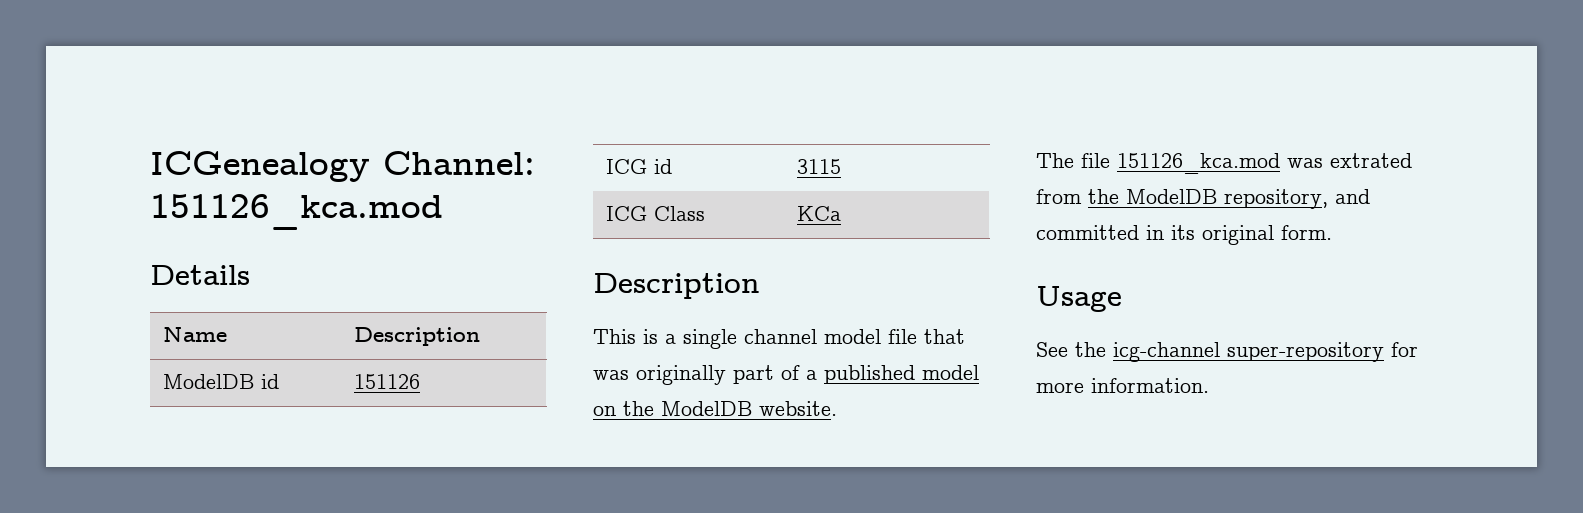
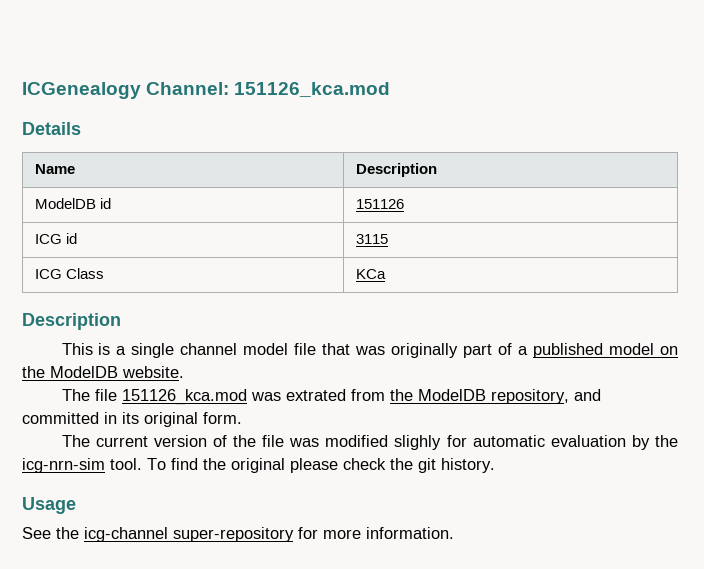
+ The current version of the file was modified slighly for automatic evaluation by the icg-nrn-sim tool. To find the original please check the git history.

